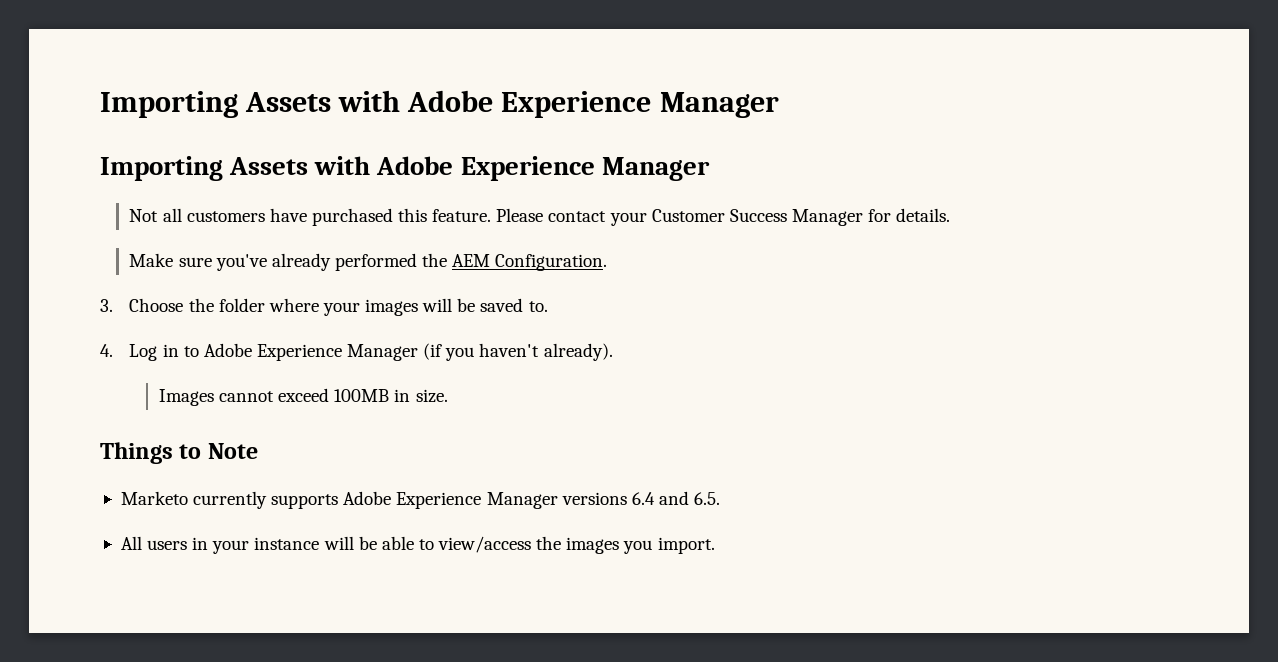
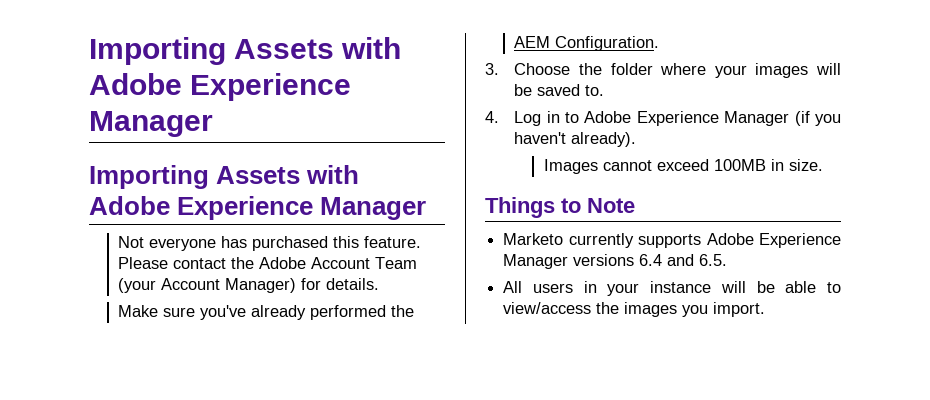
- Not all customers have purchased this feature.
+ Not everyone has purchased this feature.
- Please contact your Customer Success Manager for details.
+ Please contact the Adobe Account Team (your Account Manager) for details.

